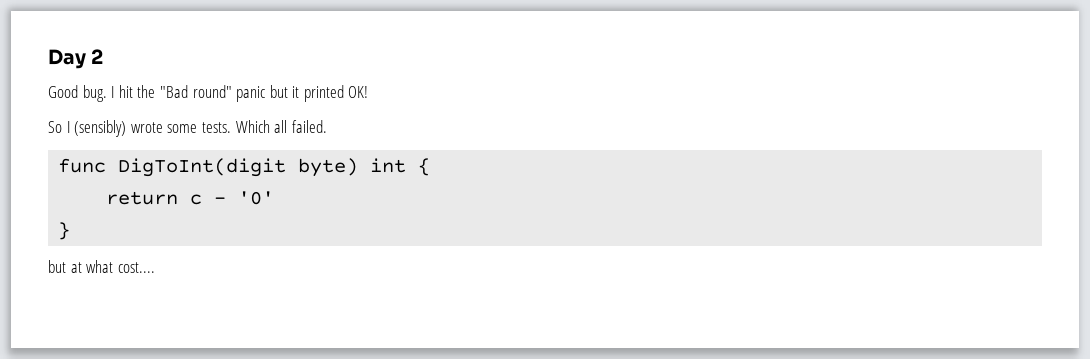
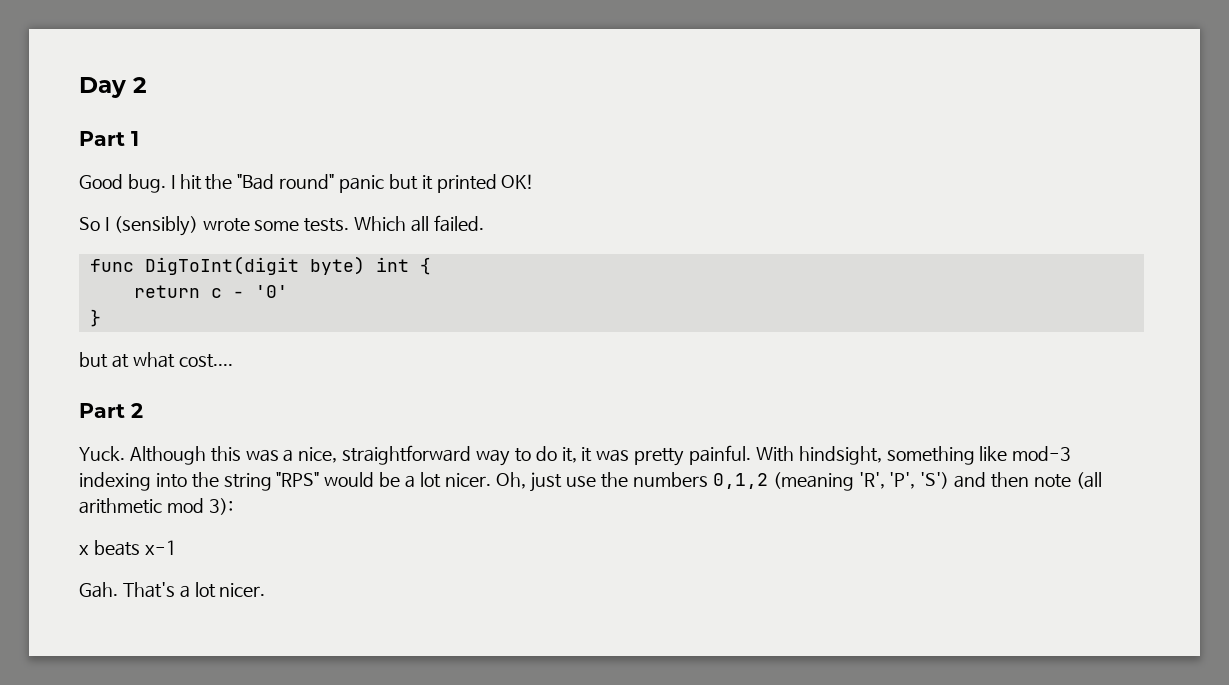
+ Part 1
+ Part 2
+ Yuck. Although this was a nice, straightforward way to do it, it was pretty painful. With hindsight, something like mod-3 indexing into the string "RPS" would be a lot nicer. Oh, just use the numbers 0,1,2 (meaning 'R', 'P', 'S') and then note (all arithmetic mod 3):
+ x beats x-1
+ Gah. That's a lot nicer.

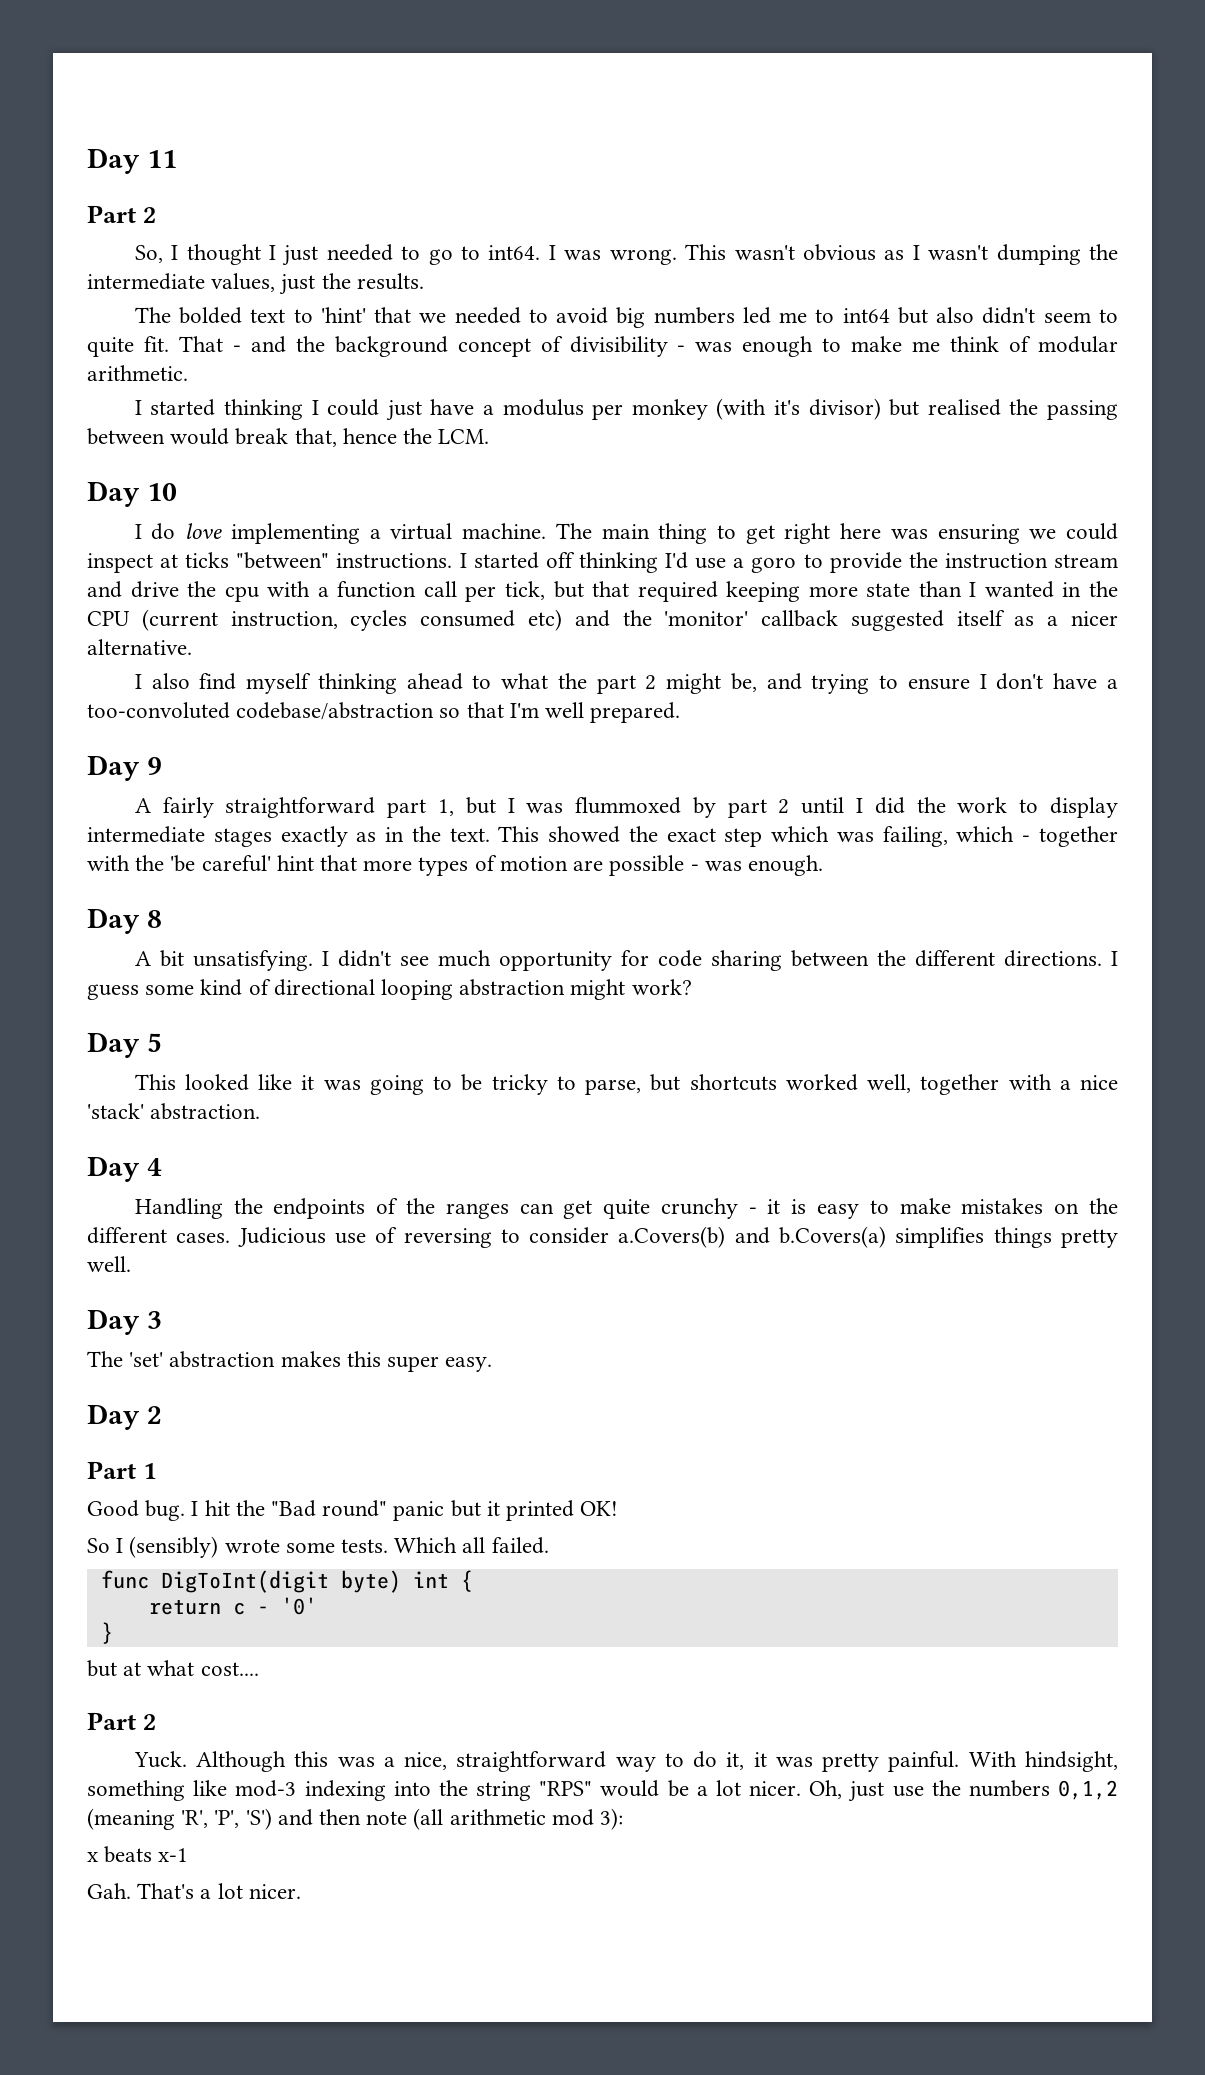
+ Day 11
+ Part 2
+ So, I thought I just needed to go to int64. I was wrong. This wasn't obvious as I wasn't dumping the intermediate values, just the results.
+ The bolded text to 'hint' that we needed to avoid big numbers led me to int64 but also didn't seem to quite fit. That - and the background concept of divisibility - was enough to make me think of modular arithmetic.
+ I started thinking I could just have a modulus per monkey (with it's divisor) but realised the passing between would break that, hence the LCM.
+ Day 10
+ I do love implementing a virtual machine. The main thing to get right here was ensuring we could inspect at ticks "between" instructions. I started off thinking I'd use a goro to provide the instruction stream and drive the cpu with a function call per tick, but that required keeping more state than I wanted in the CPU (current instruction, cycles consumed etc) and the 'monitor' callback suggested itself as a nicer alternative.
+ I also find myself thinking ahead to what the part 2 might be, and trying to ensure I don't have a too-convoluted codebase/abstraction so that I'm well prepared.
+ Day 9
+ A fairly straightforward part 1, but I was flummoxed by part 2 until I did the work to display intermediate stages exactly as in the text. This showed the exact step which was failing, which - together with the 'be careful' hint that more types of motion are possible - was enough.
+ Day 8
+ A bit unsatisfying. I didn't see much opportunity for code sharing between the different directions. I guess some kind of directional looping abstraction might work?
+ Day 5
+ This looked like it was going to be tricky to parse, but shortcuts worked well, together with a nice 'stack' abstraction.
+ Day 4
+ Handling the endpoints of the ranges can get quite crunchy - it is easy to make mistakes on the different cases. Judicious use of reversing to consider a.Covers(b) and b.Covers(a) simplifies things pretty well.
+ Day 3
+ The 'set' abstraction makes this super easy.

